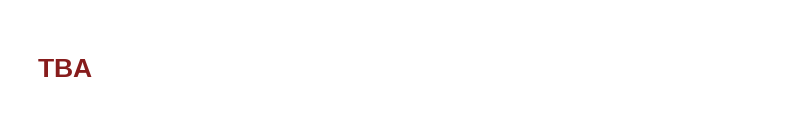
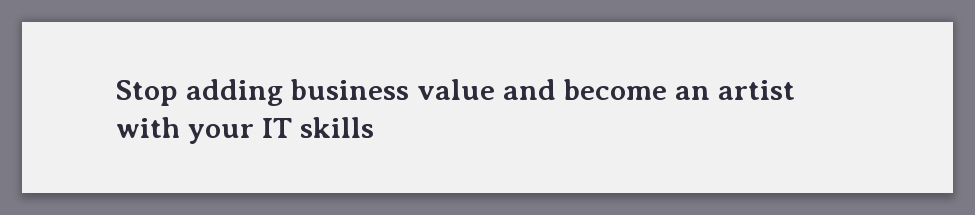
- TBA
+ Stop adding business value and become an artist with your IT skills

